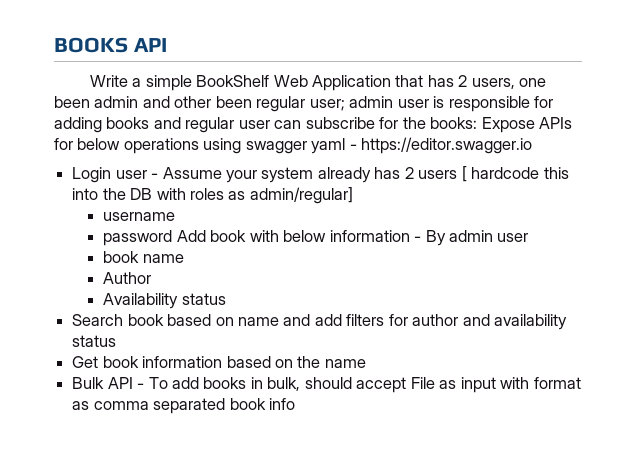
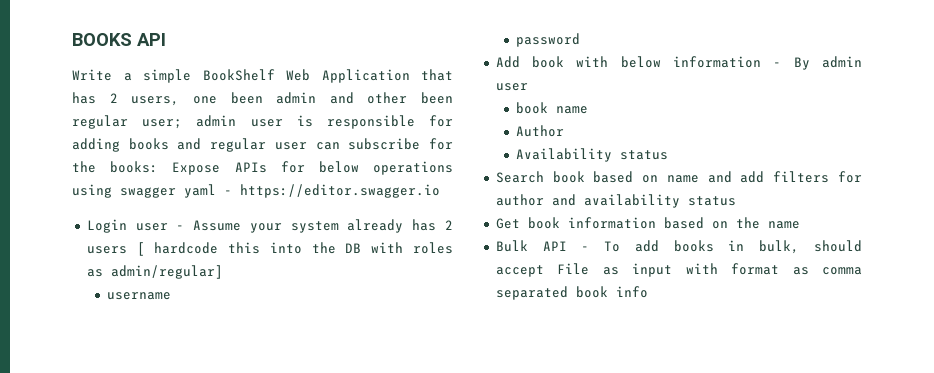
- password Add book with below information - By admin user
+ password
+ Add book with below information - By admin user

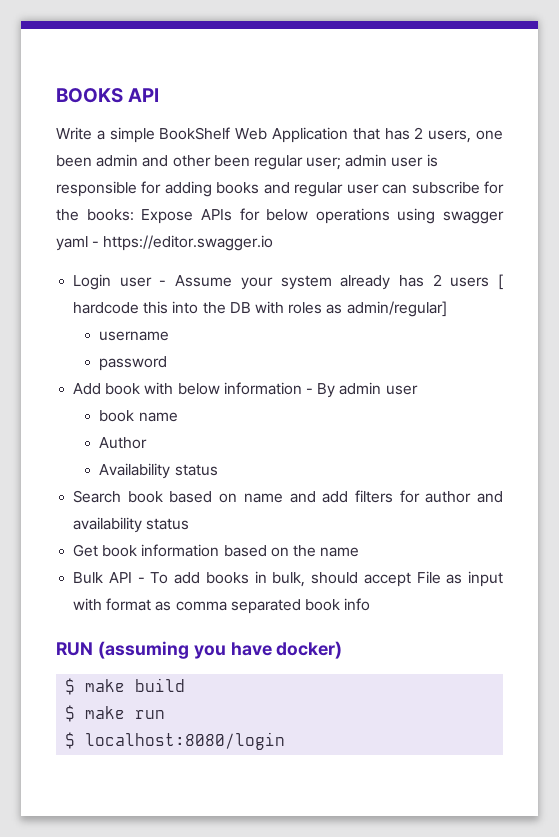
+ RUN (assuming you have docker)
+ $ make build
+ $ make run
+ $ localhost:8080/login

